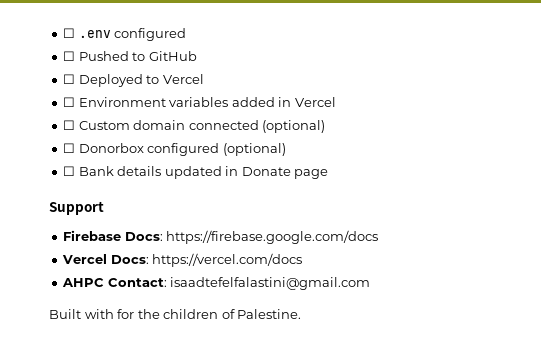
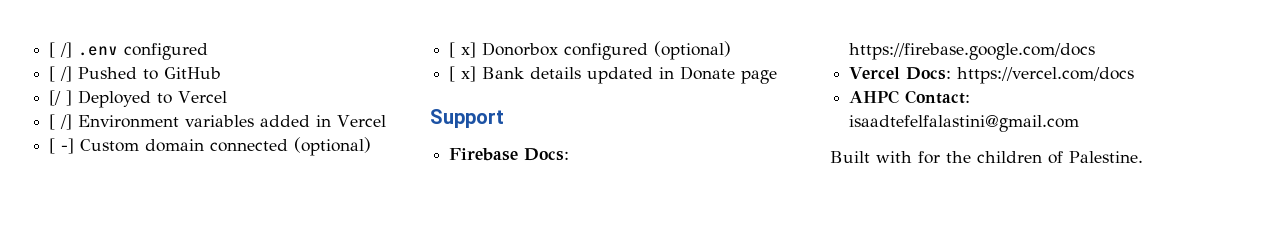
- ☐ .env configured
+ [ /] .env configured
- ☐ Pushed to GitHub
+ [ /] Pushed to GitHub
- ☐ Deployed to Vercel
+ [/ ] Deployed to Vercel
- ☐ Environment variables added in Vercel
+ [ /] Environment variables added in Vercel
- ☐ Custom domain connected (optional)
+ [ -] Custom domain connected (optional)
- ☐ Donorbox configured (optional)
+ [ x] Donorbox configured (optional)
- ☐ Bank details updated in Donate page
+ [ x] Bank details updated in Donate page

